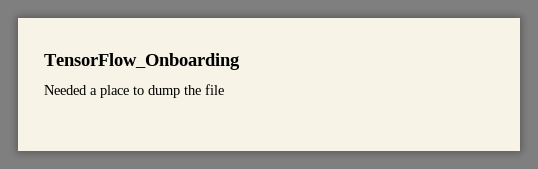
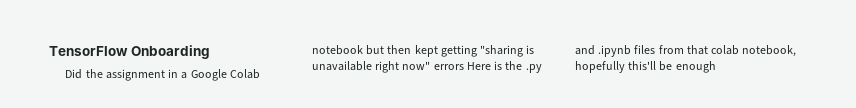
- TensorFlow_Onboarding
- Needed a place to dump the file
+ TensorFlow Onboarding
+ Did the assignment in a Google Colab notebook but then kept getting "sharing is unavailable right now" errors Here is the .py and .ipynb files from that colab notebook, hopefully this'll be enough

